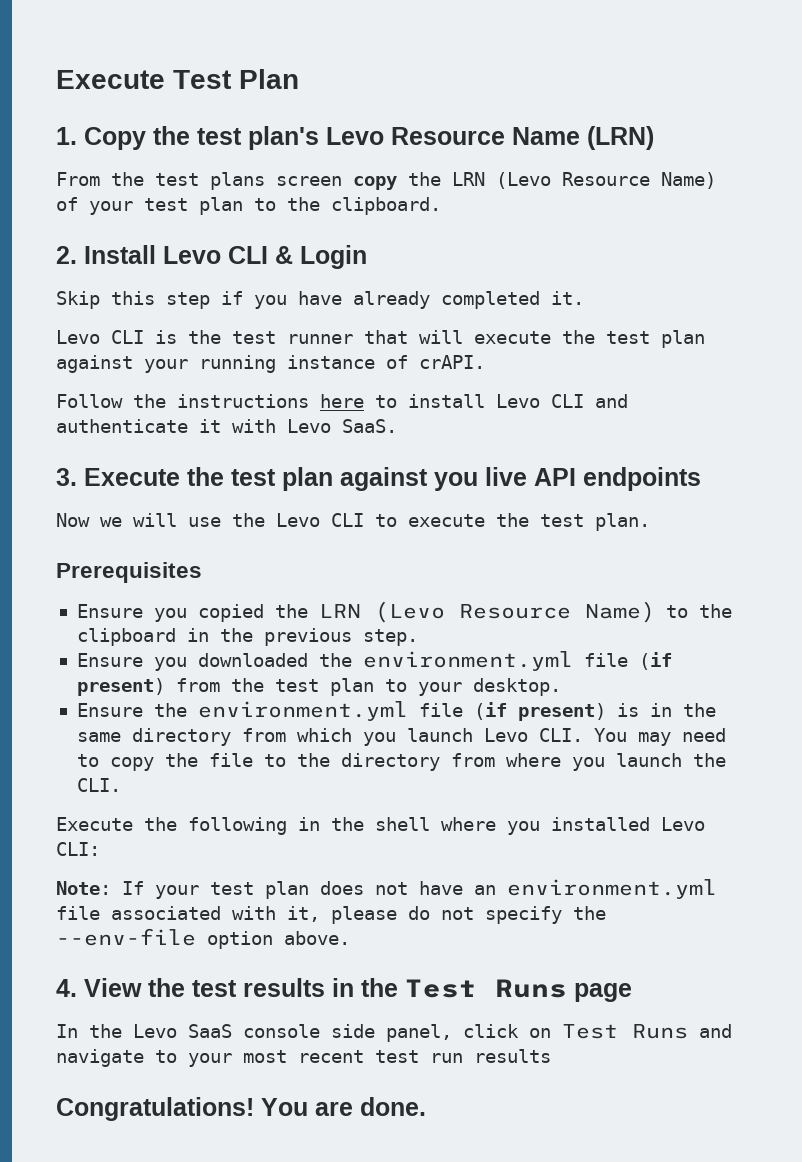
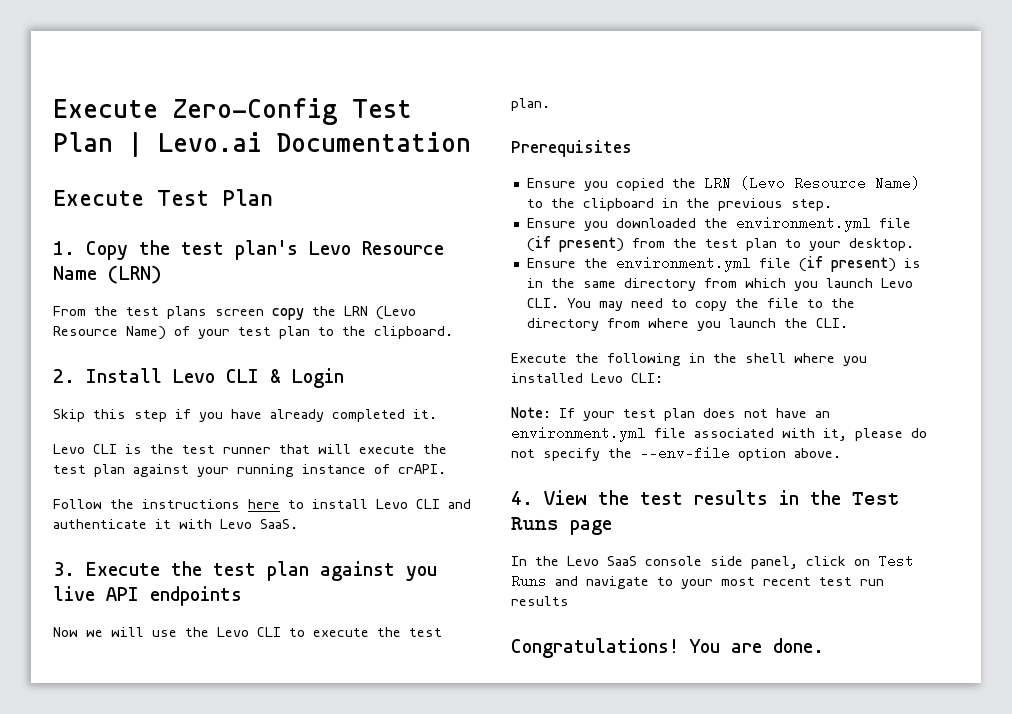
+ Execute Zero-Config Test Plan | Levo.ai Documentation

